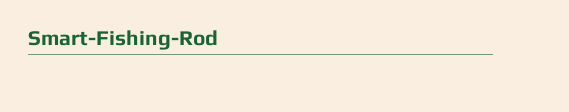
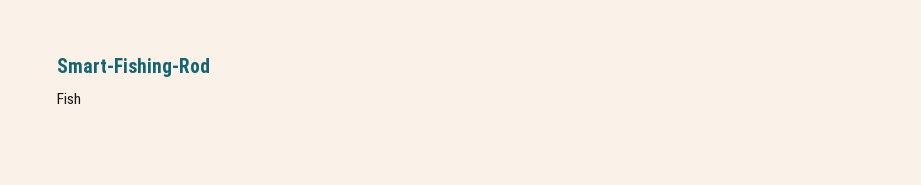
+ Fish

